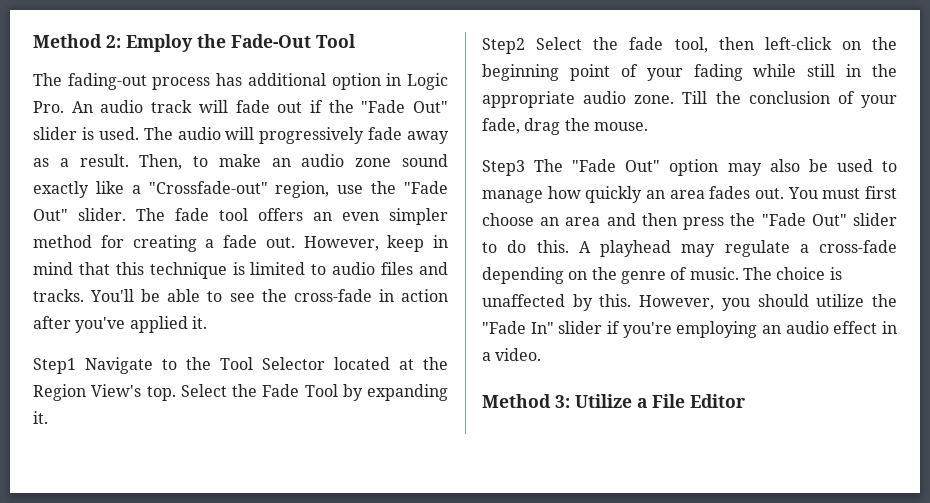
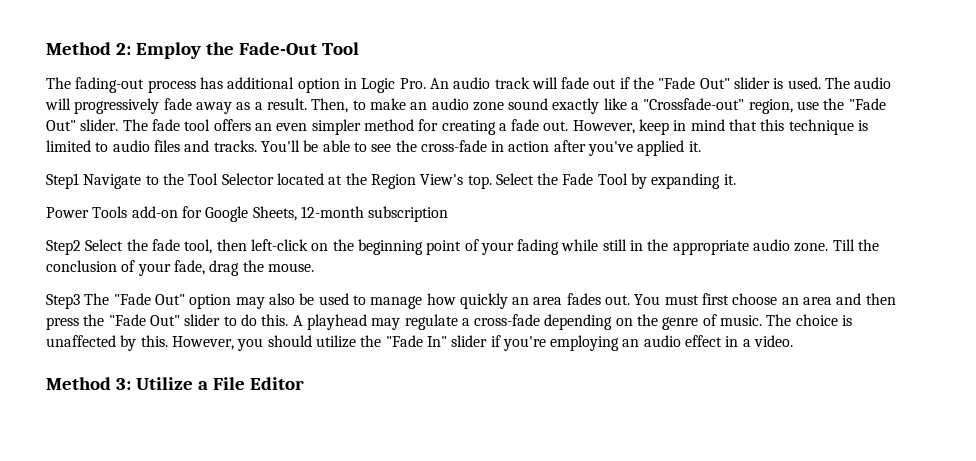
+ Power Tools add-on for Google Sheets, 12-month subscription

